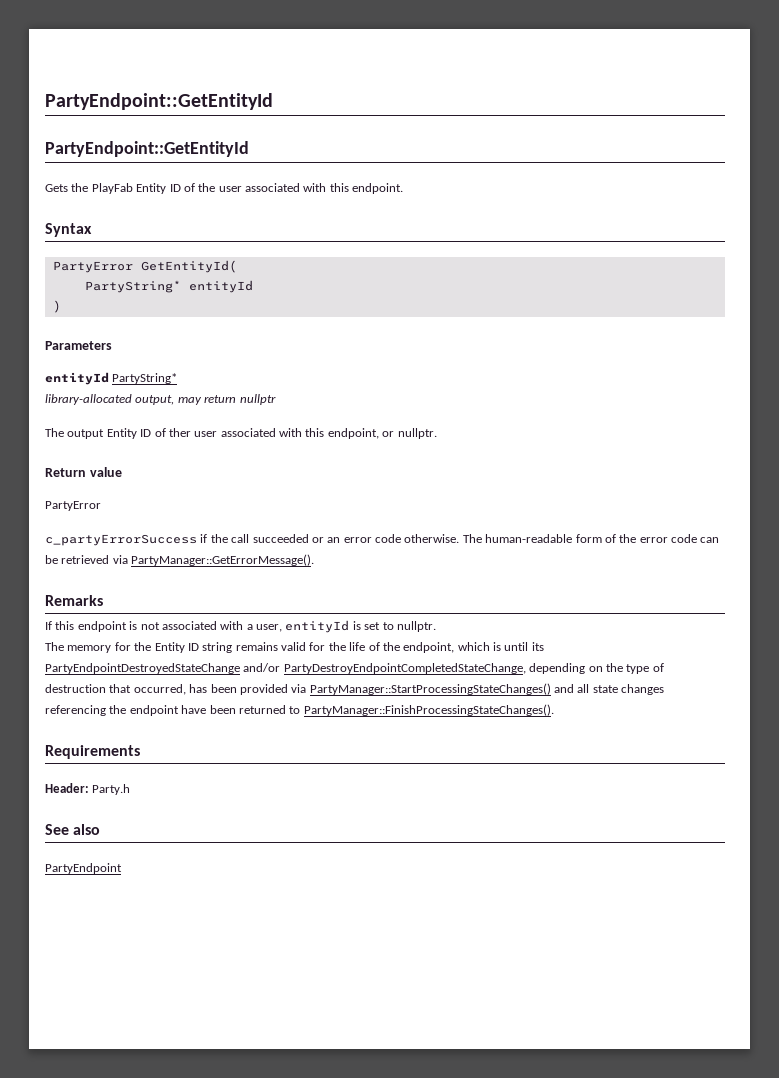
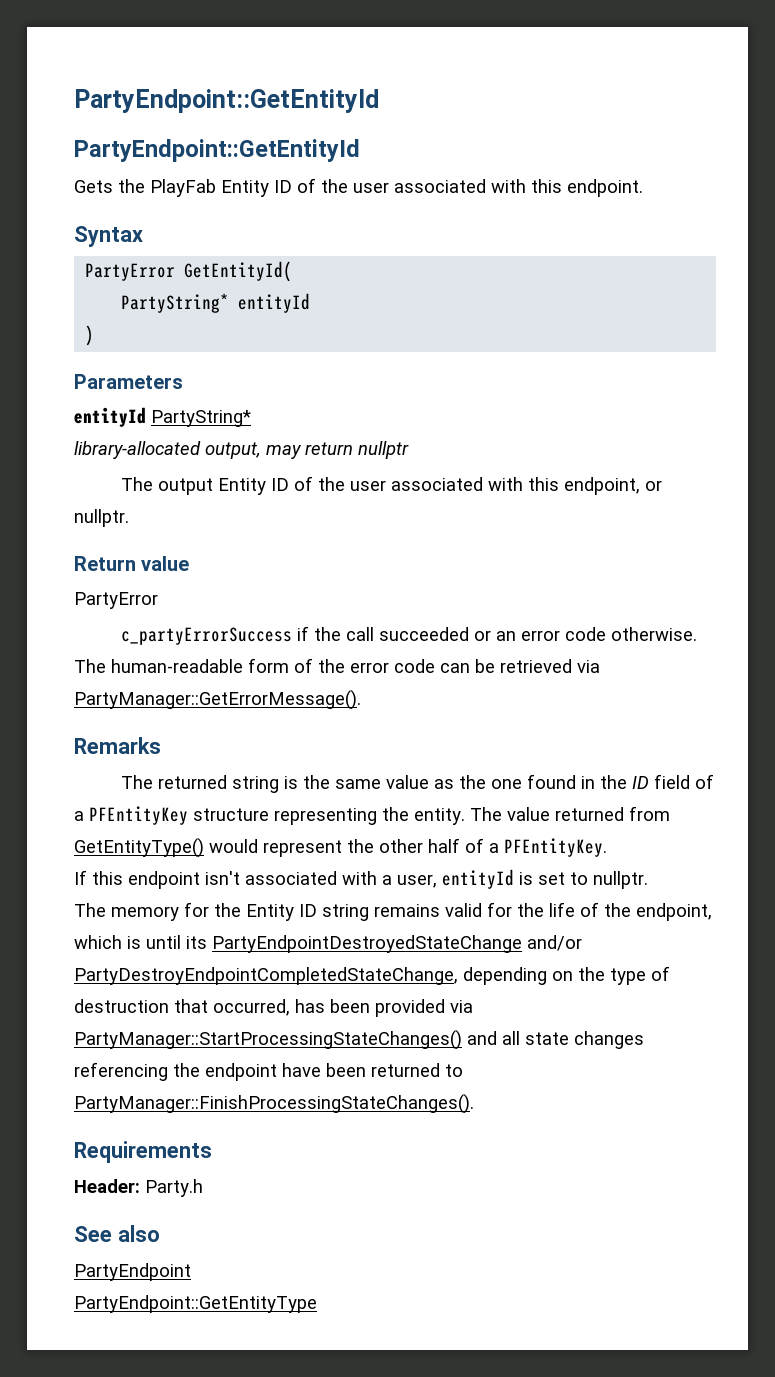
- The output Entity ID of ther user associated with this endpoint, or nullptr.
+ The output Entity ID of the user associated with this endpoint, or nullptr.
+ The returned string is the same value as the one found in the ID field of a PFEntityKey structure representing the entity. The value returned from GetEntityType() would represent the other half of a PFEntityKey.
- If this endpoint is not associated with a user, entityId is set to nullptr.
+ If this endpoint isn't associated with a user, entityId is set to nullptr.
+ PartyEndpoint::GetEntityType

